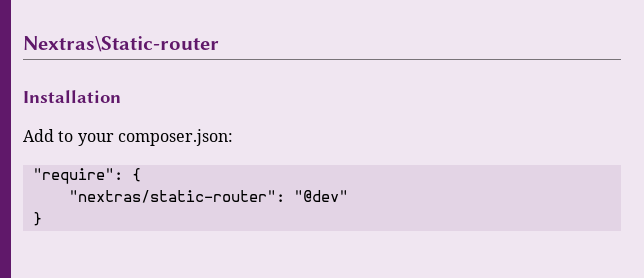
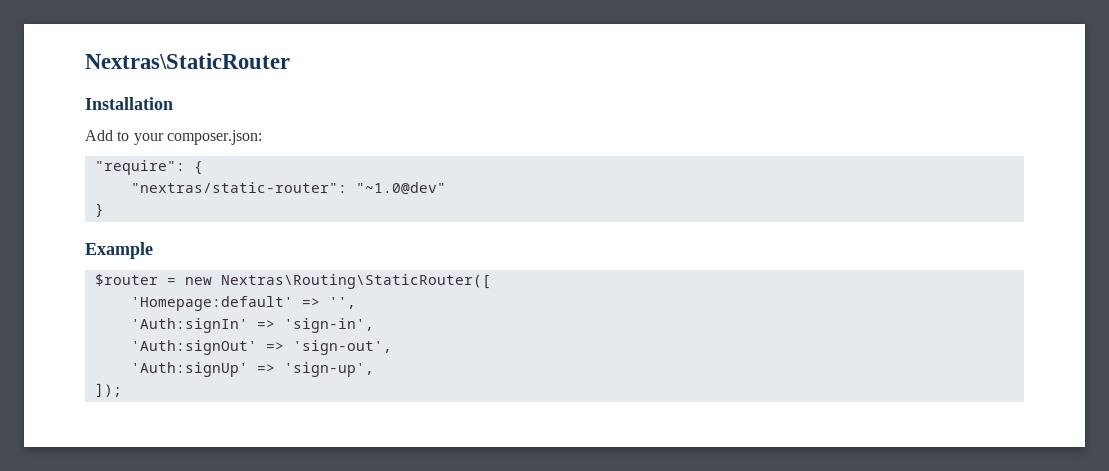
- Nextras\Static-router
+ Nextras\StaticRouter
- "nextras/static-router": "@dev"
+ "nextras/static-router": "~1.0@dev"
+ Example
+ $router = new Nextras\Routing\StaticRouter([
+ 'Homepage:default' => '',
+ 'Auth:signIn' => 'sign-in',
+ 'Auth:signOut' => 'sign-out',
+ 'Auth:signUp' => 'sign-up',
+ ]);

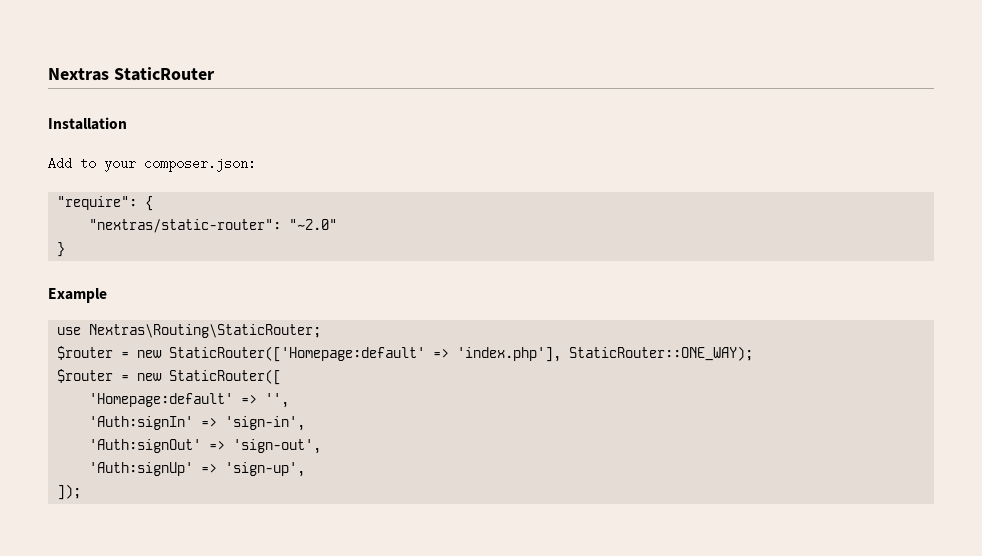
- Nextras\StaticRouter
+ Nextras StaticRouter
- "nextras/static-router": "~1.0@dev"
+ "nextras/static-router": "~2.0"
- $router = new Nextras\Routing\StaticRouter([
+ use Nextras\Routing\StaticRouter;
+ $router = new StaticRouter(['Homepage:default' => 'index.php'], StaticRouter::ONE_WAY);
+ $router = new StaticRouter([

